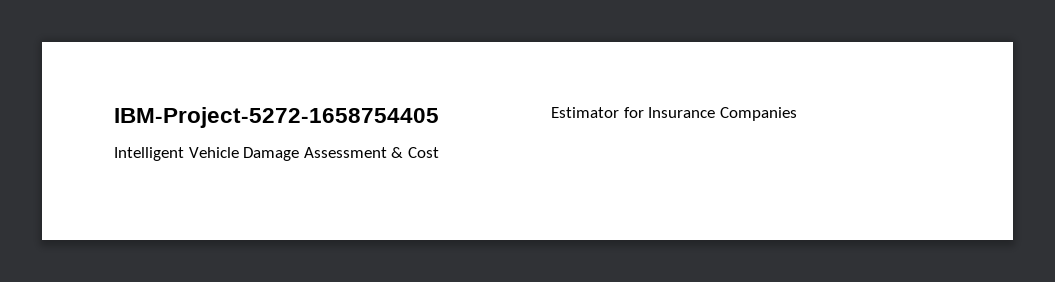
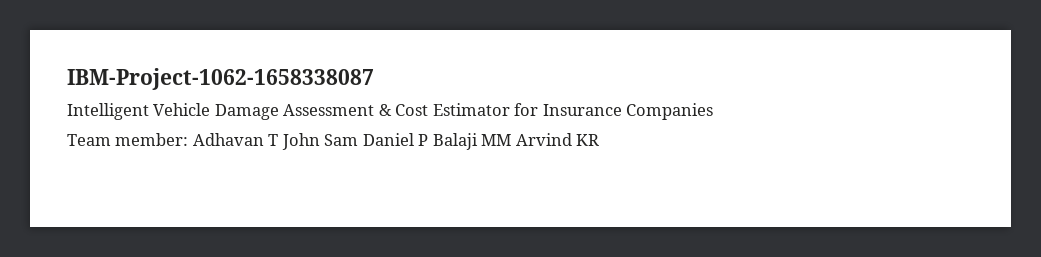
- IBM-Project-5272-1658754405
+ IBM-Project-1062-1658338087
+ Team member: Adhavan T John Sam Daniel P Balaji MM Arvind KR

